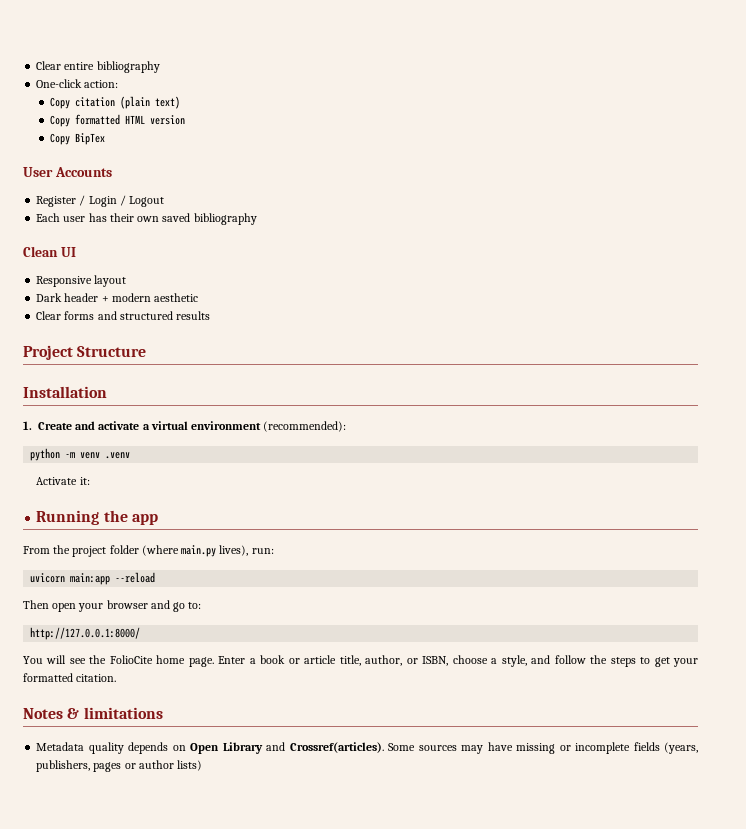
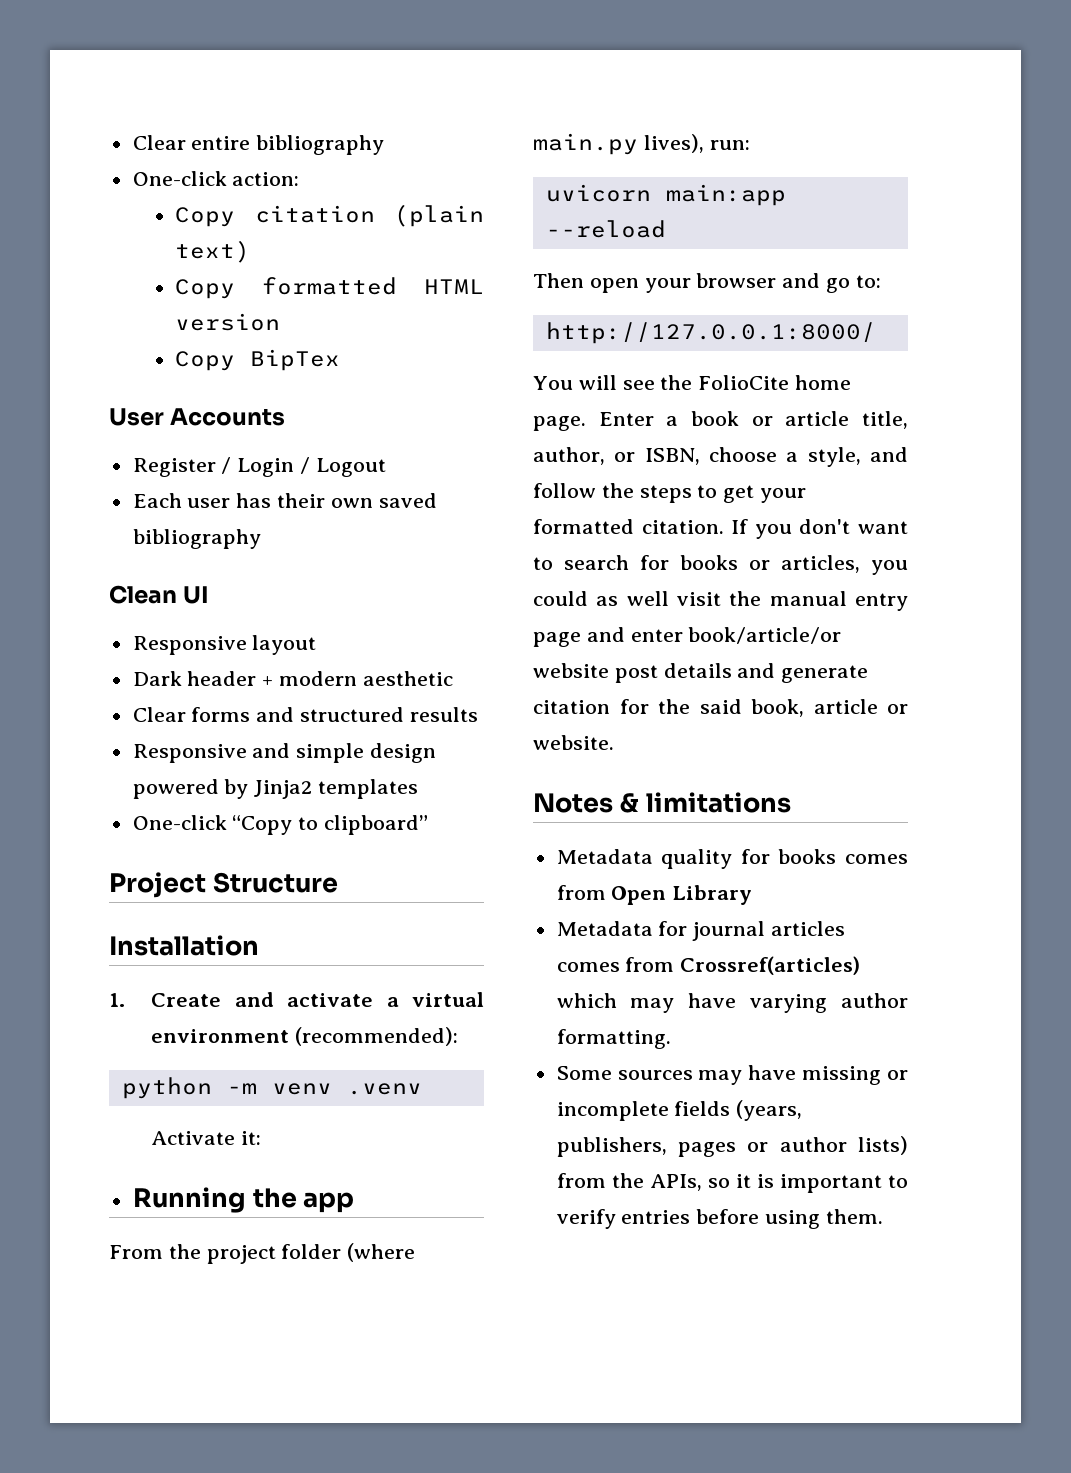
+ Responsive and simple design powered by Jinja2 templates
+ One-click “Copy to clipboard”
+ If you don't want to search for books or articles, you could as well visit the manual entry page and enter book/article/or website post details and generate citation for the said book, article or website.
- Metadata quality depends on Open Library and Crossref(articles). Some sources may have missing or incomplete fields (years, publishers, pages or author lists)
+ Metadata quality for books comes from Open Library
+ Metadata for journal articles comes from Crossref(articles) which may have varying author formatting.
+ Some sources may have missing or incomplete fields (years, publishers, pages or author lists) from the APIs, so it is important to verify entries before using them.

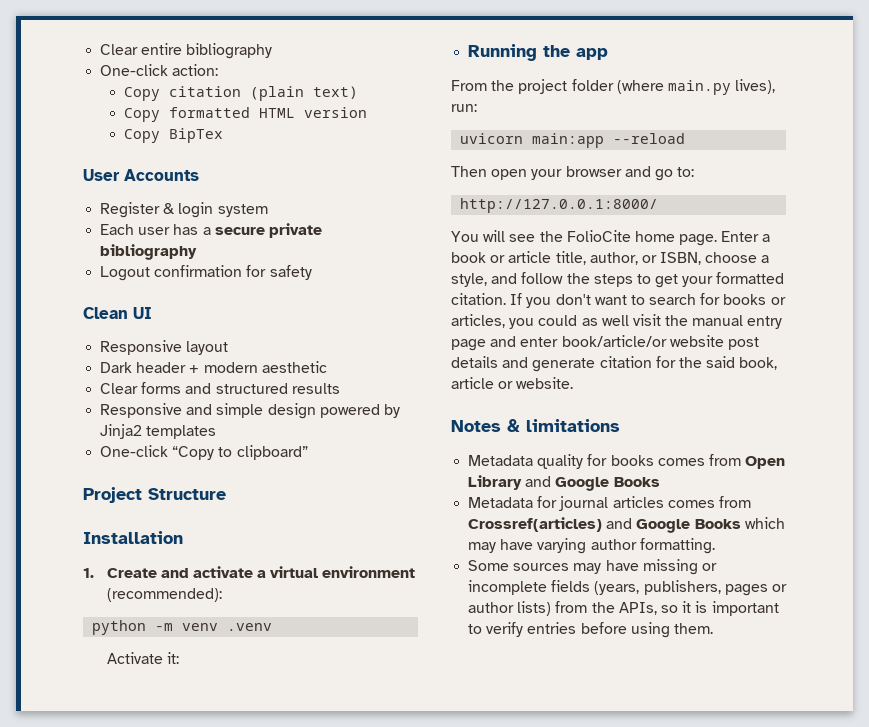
- Register / Login / Logout
+ Register & login system
- Each user has their own saved bibliography
+ Each user has a secure private bibliography
+ Logout confirmation for safety
- Metadata quality for books comes from Open Library
+ Metadata quality for books comes from Open Library and Google Books
- Metadata for journal articles comes from Crossref(articles) which may have varying author formatting.
+ Metadata for journal articles comes from Crossref(articles) and Google Books which may have varying author formatting.

